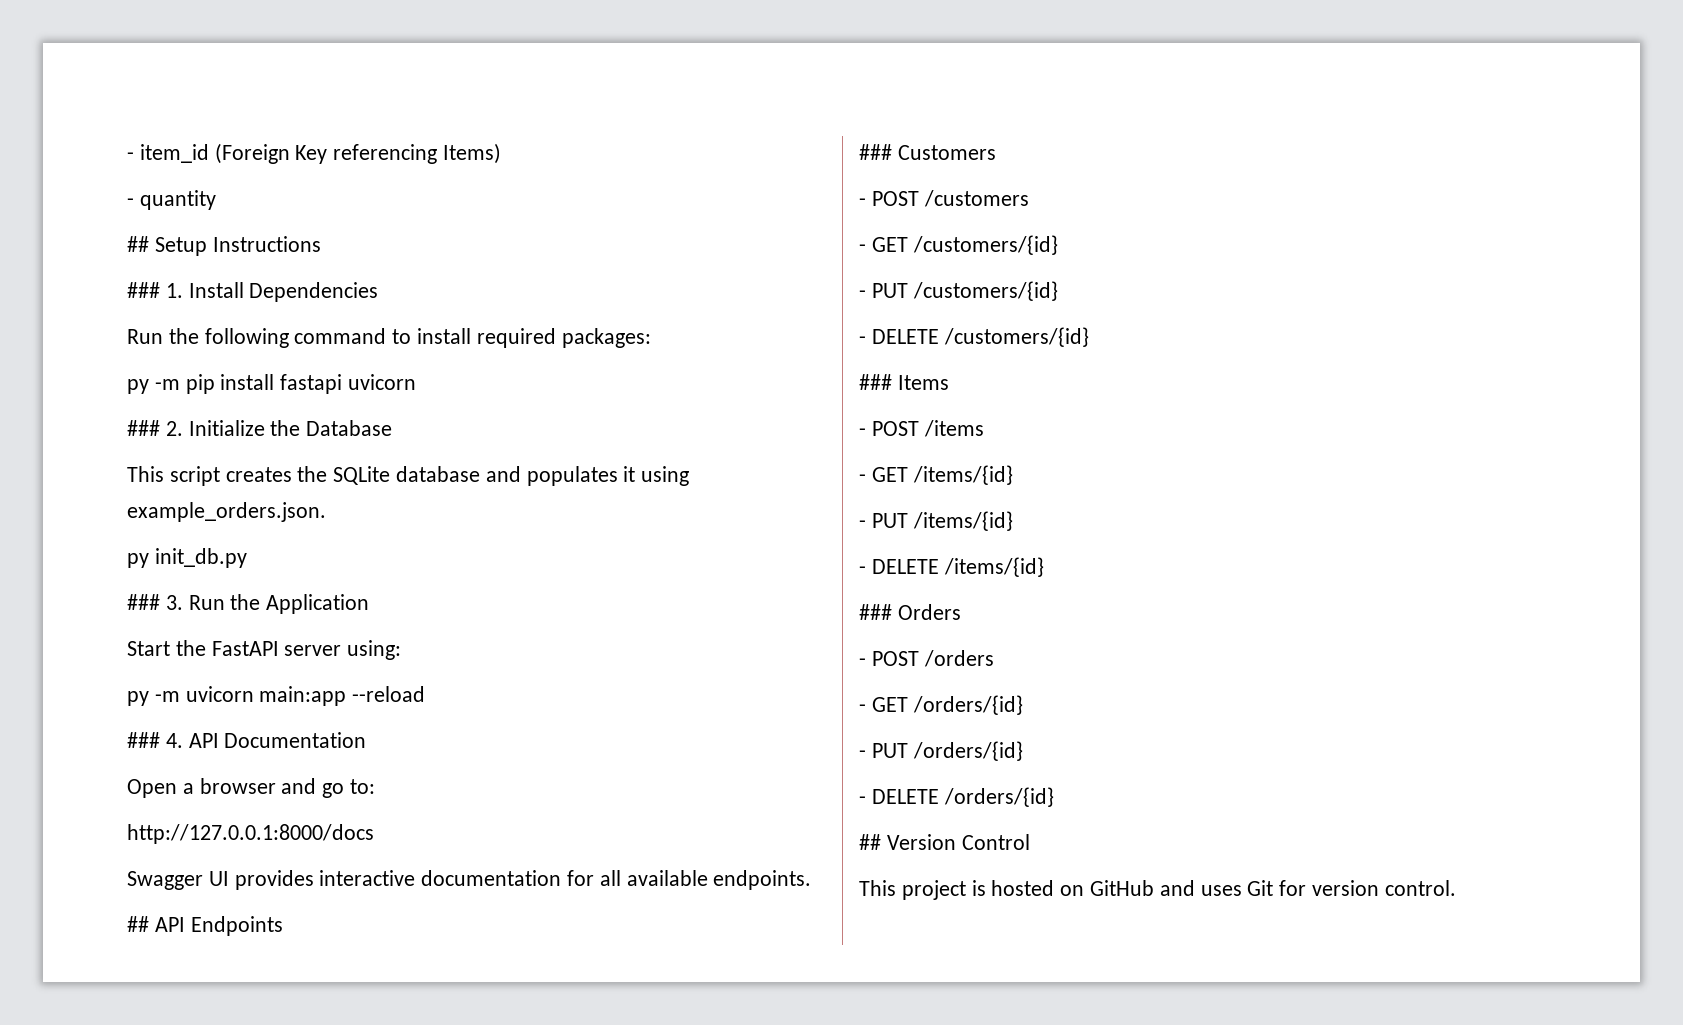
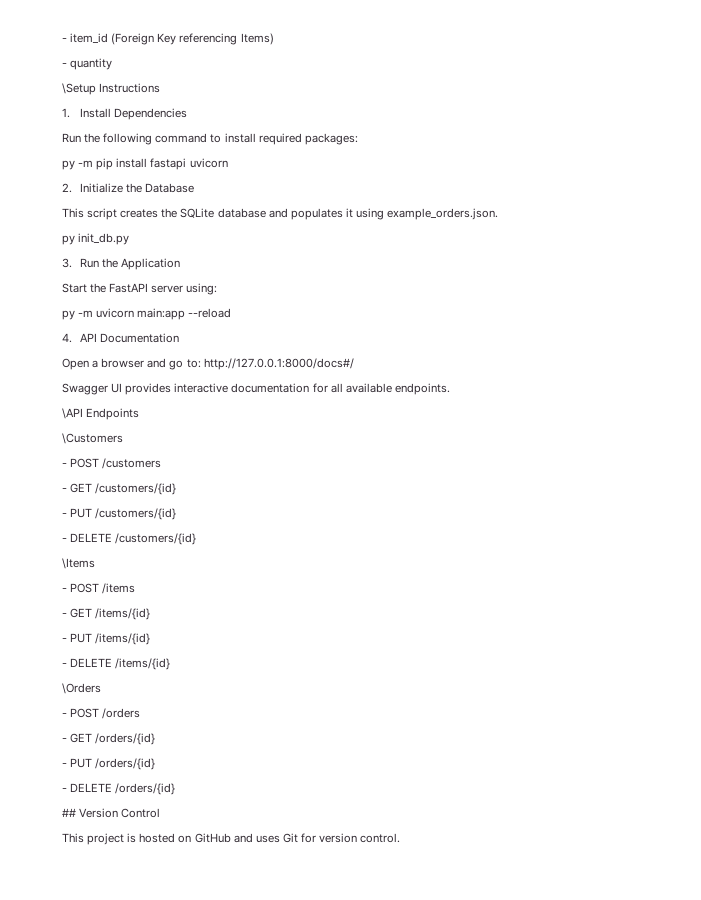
- ## Setup Instructions
+ \Setup Instructions
- ### 1. Install Dependencies
+ 1. Install Dependencies
- ### 2. Initialize the Database
+ 2. Initialize the Database
- ### 3. Run the Application
+ 3. Run the Application
- ### 4. API Documentation
+ 4. API Documentation
- Open a browser and go to:
- http://127.0.0.1:8000/docs
+ Open a browser and go to: http://127.0.0.1:8000/docs#/
- ## API Endpoints
+ \API Endpoints
- ### Customers
+ \Customers
- ### Items
+ \Items
- ### Orders
+ \Orders

